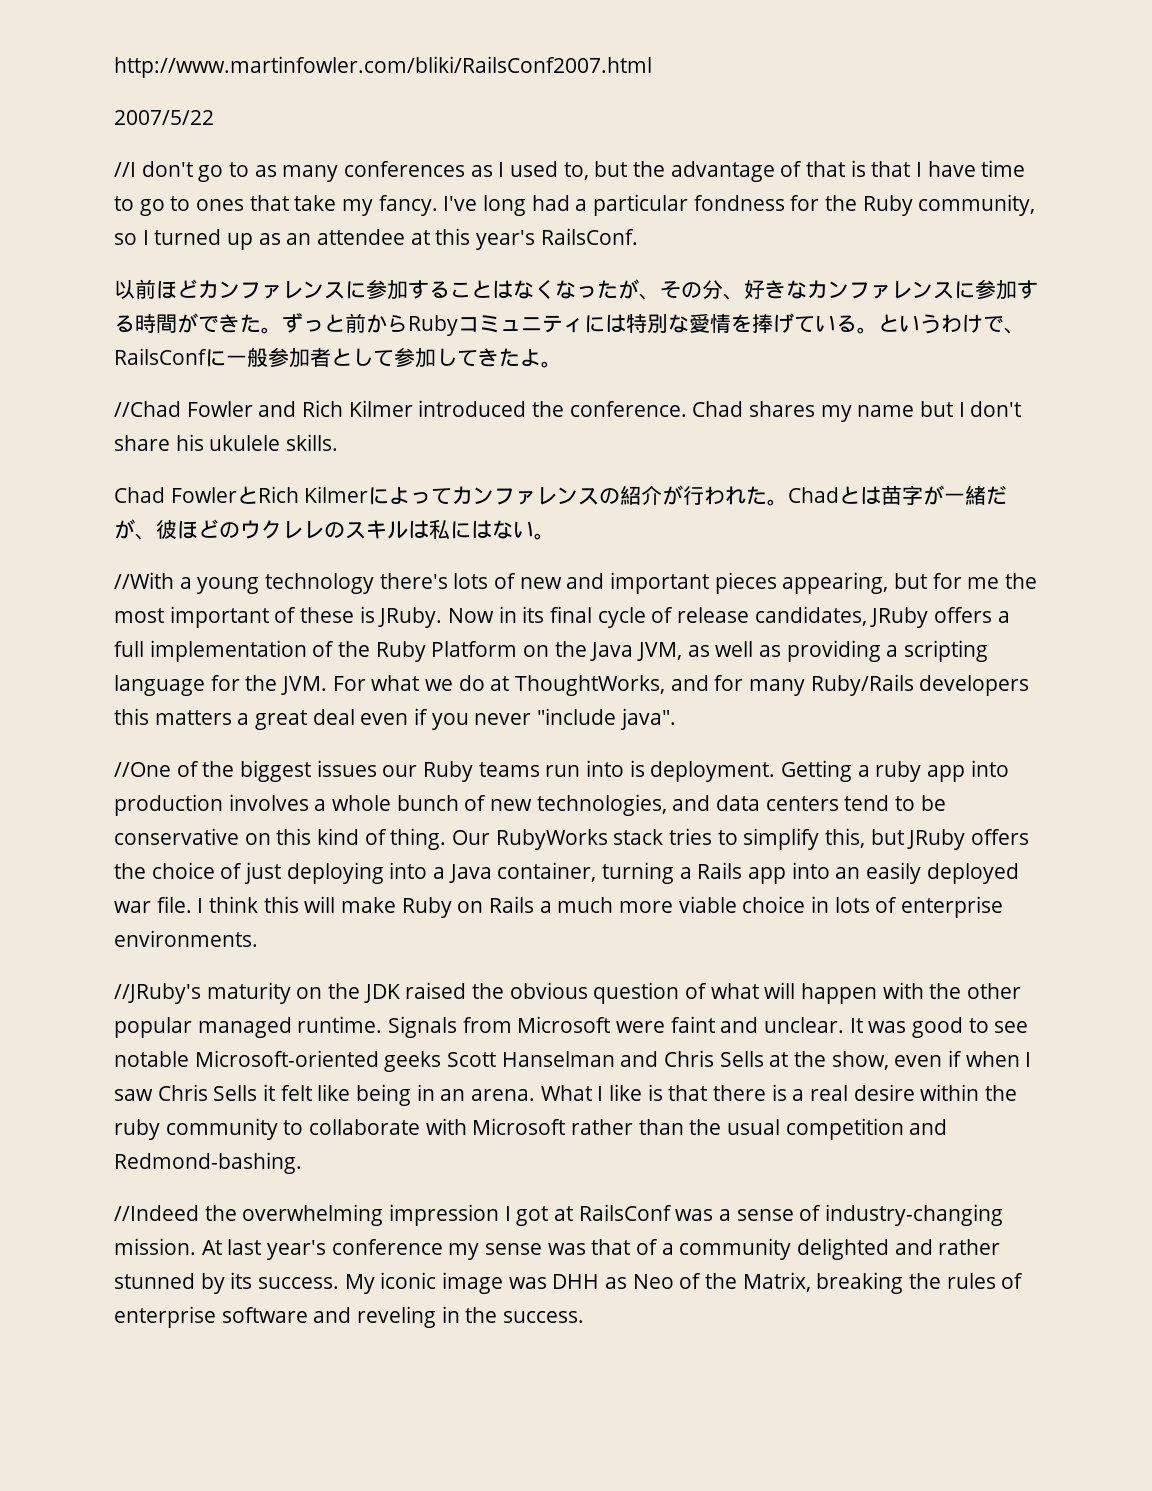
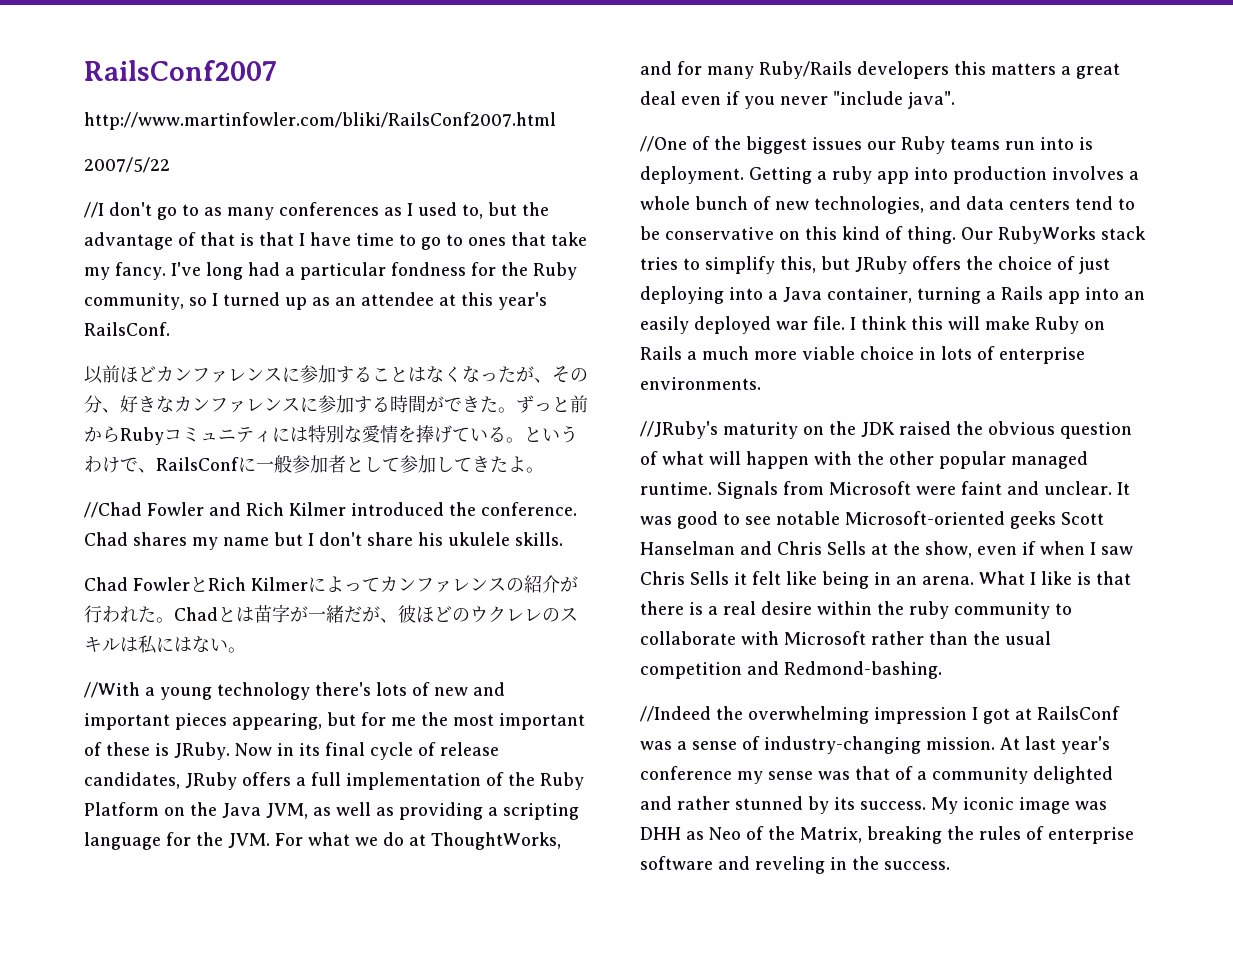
+ RailsConf2007

